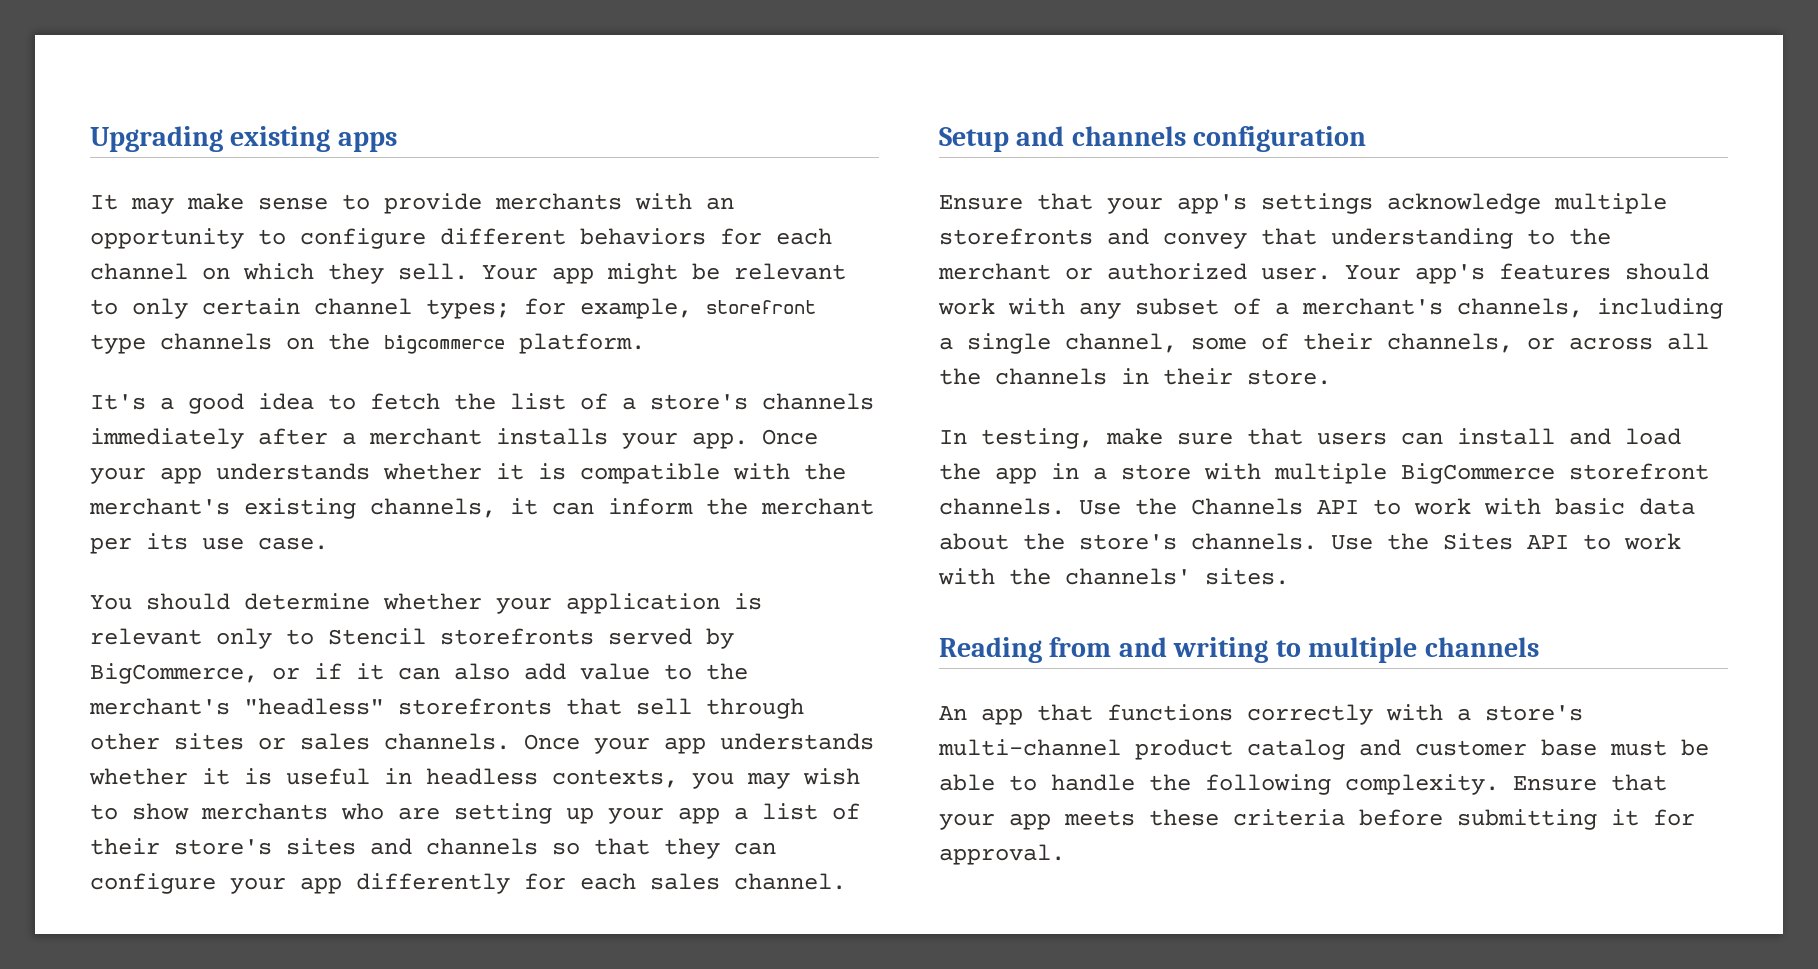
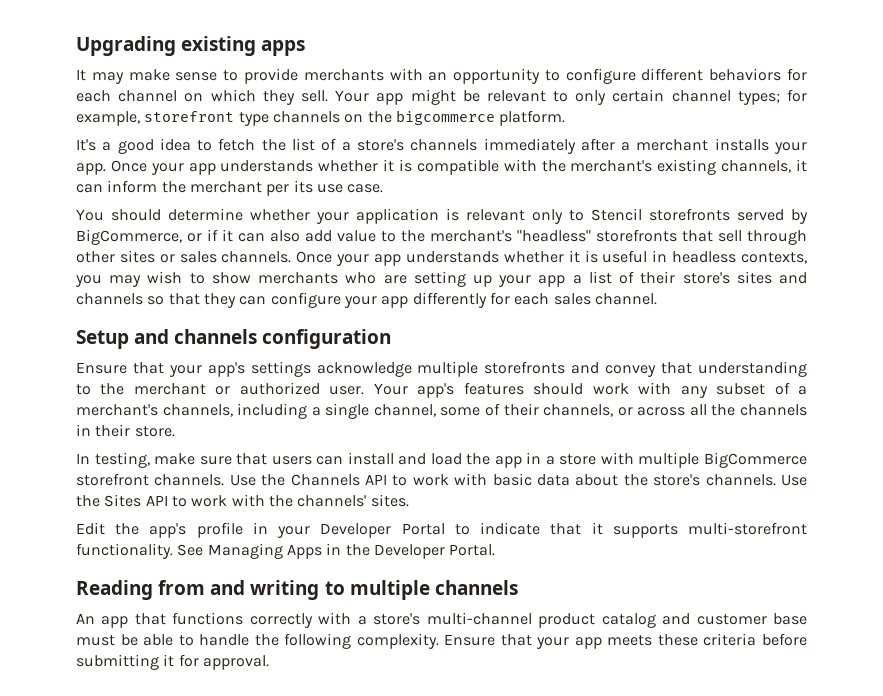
+ Edit the app's profile in your Developer Portal to indicate that it supports multi-storefront functionality. See Managing Apps in the Developer Portal.

